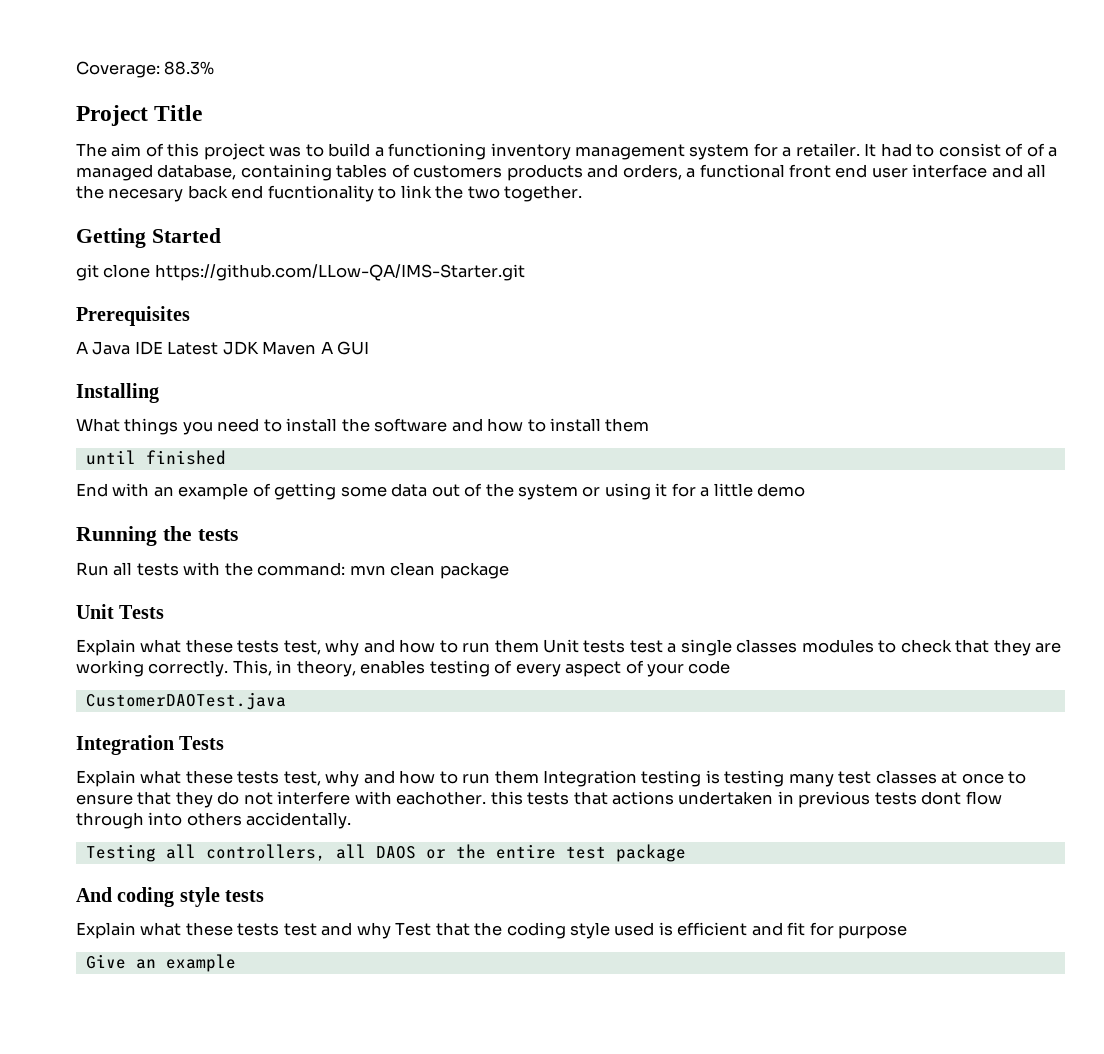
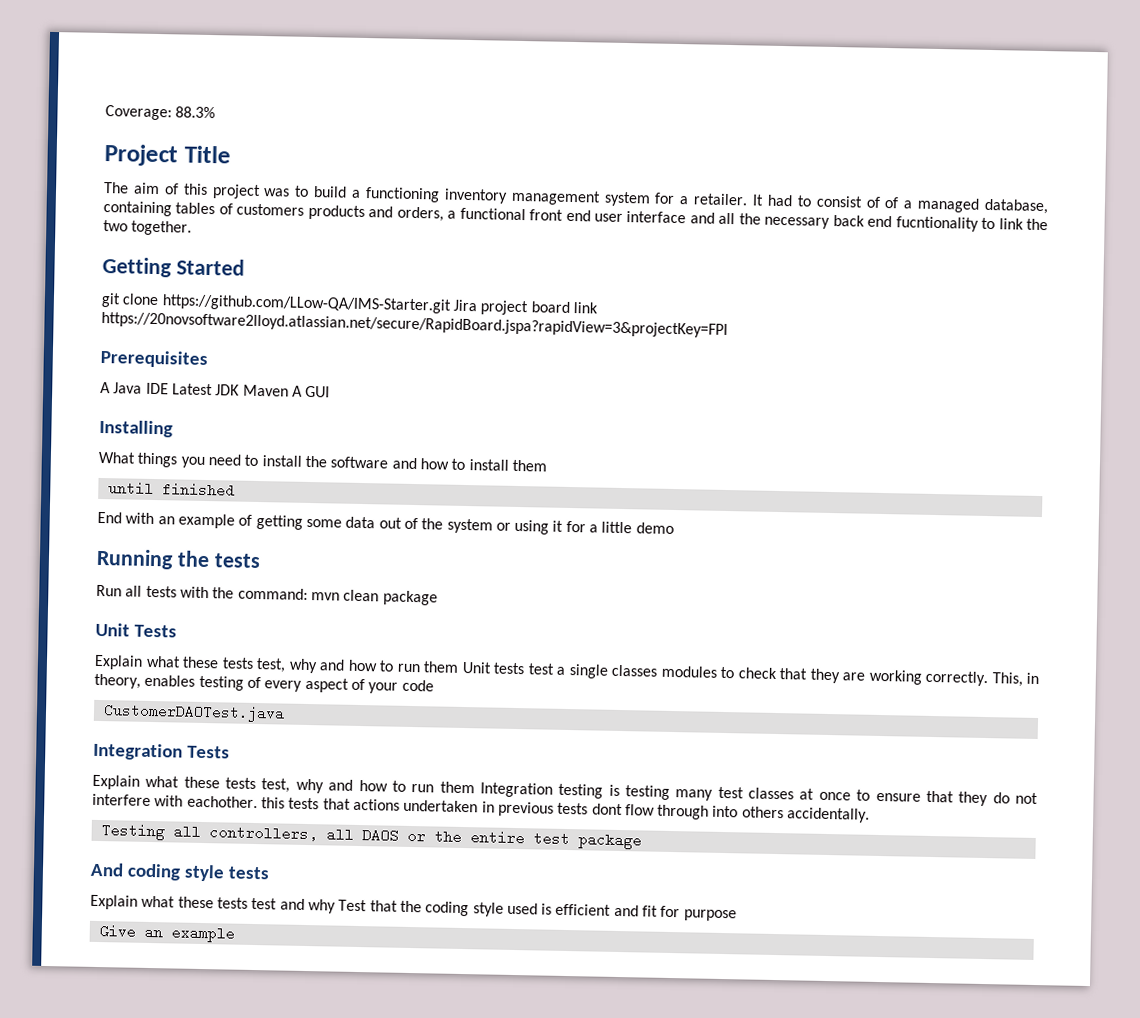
- It had to consist of of a managed database, containing tables of customers products and orders, a functional front end user interface and all the necesary back end fucntionality to link the two together.
+ It had to consist of of a managed database, containing tables of customers products and orders, a functional front end user interface and all the necessary back end fucntionality to link the two together.
- git clone https://github.com/LLow-QA/IMS-Starter.git
+ git clone https://github.com/LLow-QA/IMS-Starter.git Jira project board link https://20novsoftware2lloyd.atlassian.net/secure/RapidBoard.jspa?rapidView=3&projectKey=FPI

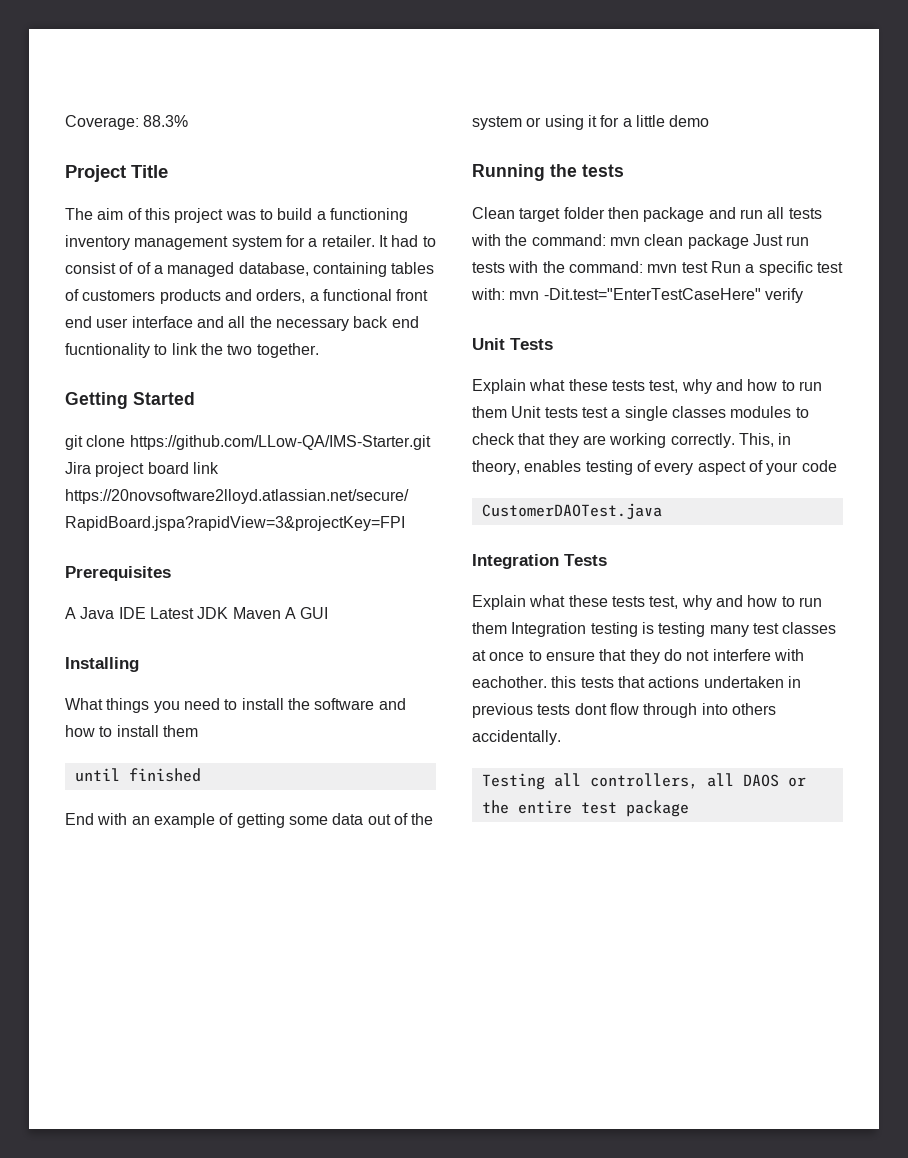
- Run all tests with the command: mvn clean package
+ Clean target folder then package and run all tests with the command: mvn clean package Just run tests with the command: mvn test Run a specific test with: mvn -Dit.test="EnterTestCaseHere" verify
- And coding style tests
- Explain what these tests test and why Test that the coding style used is efficient and fit for purpose
- Give an example

